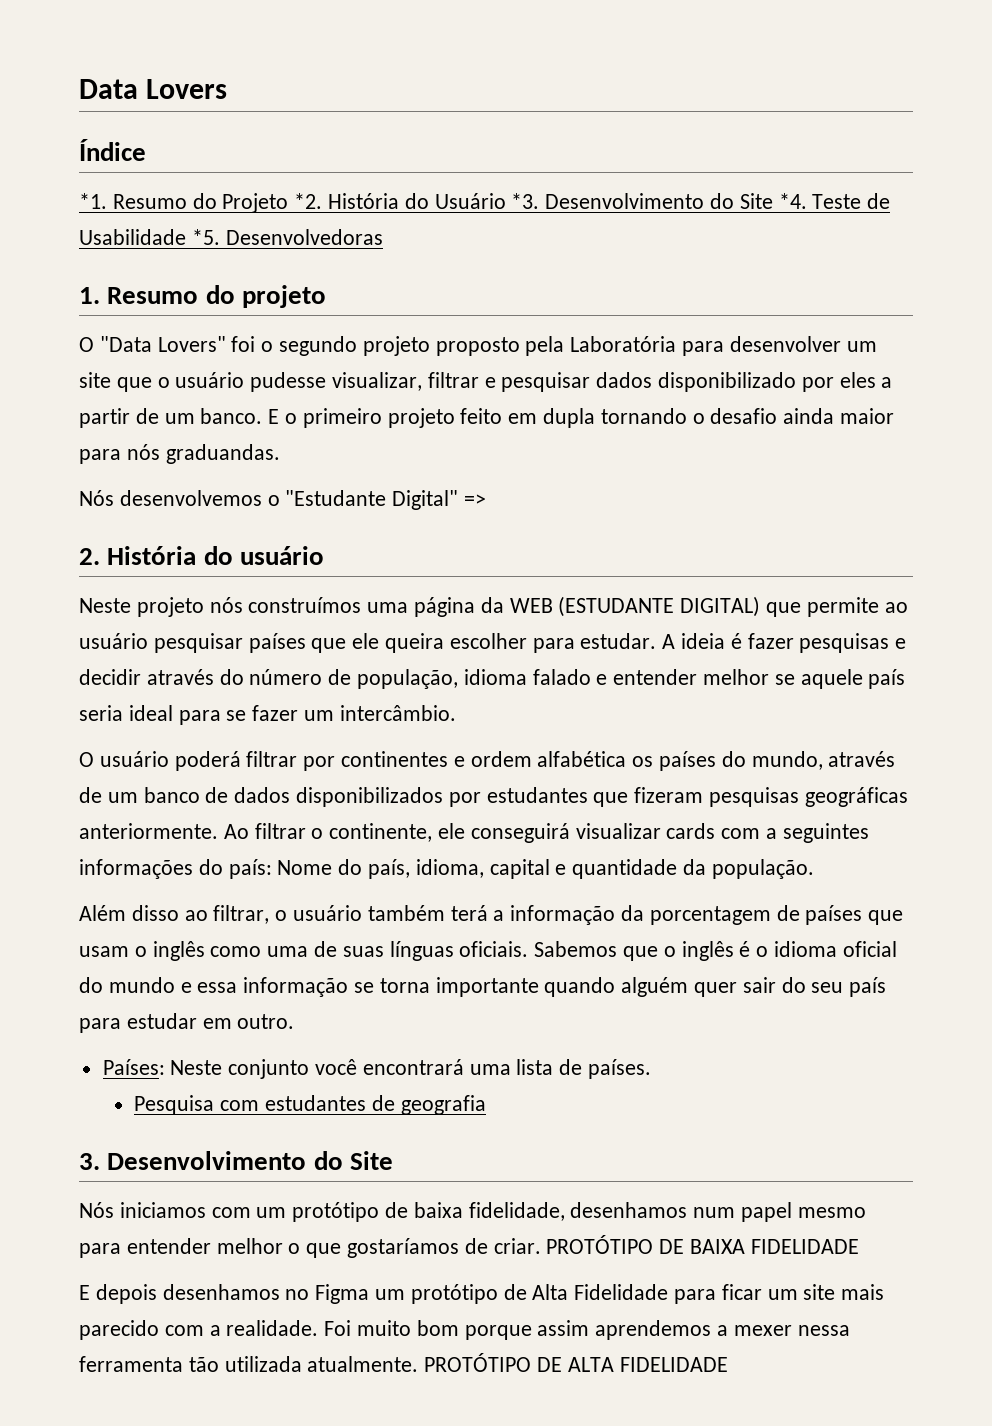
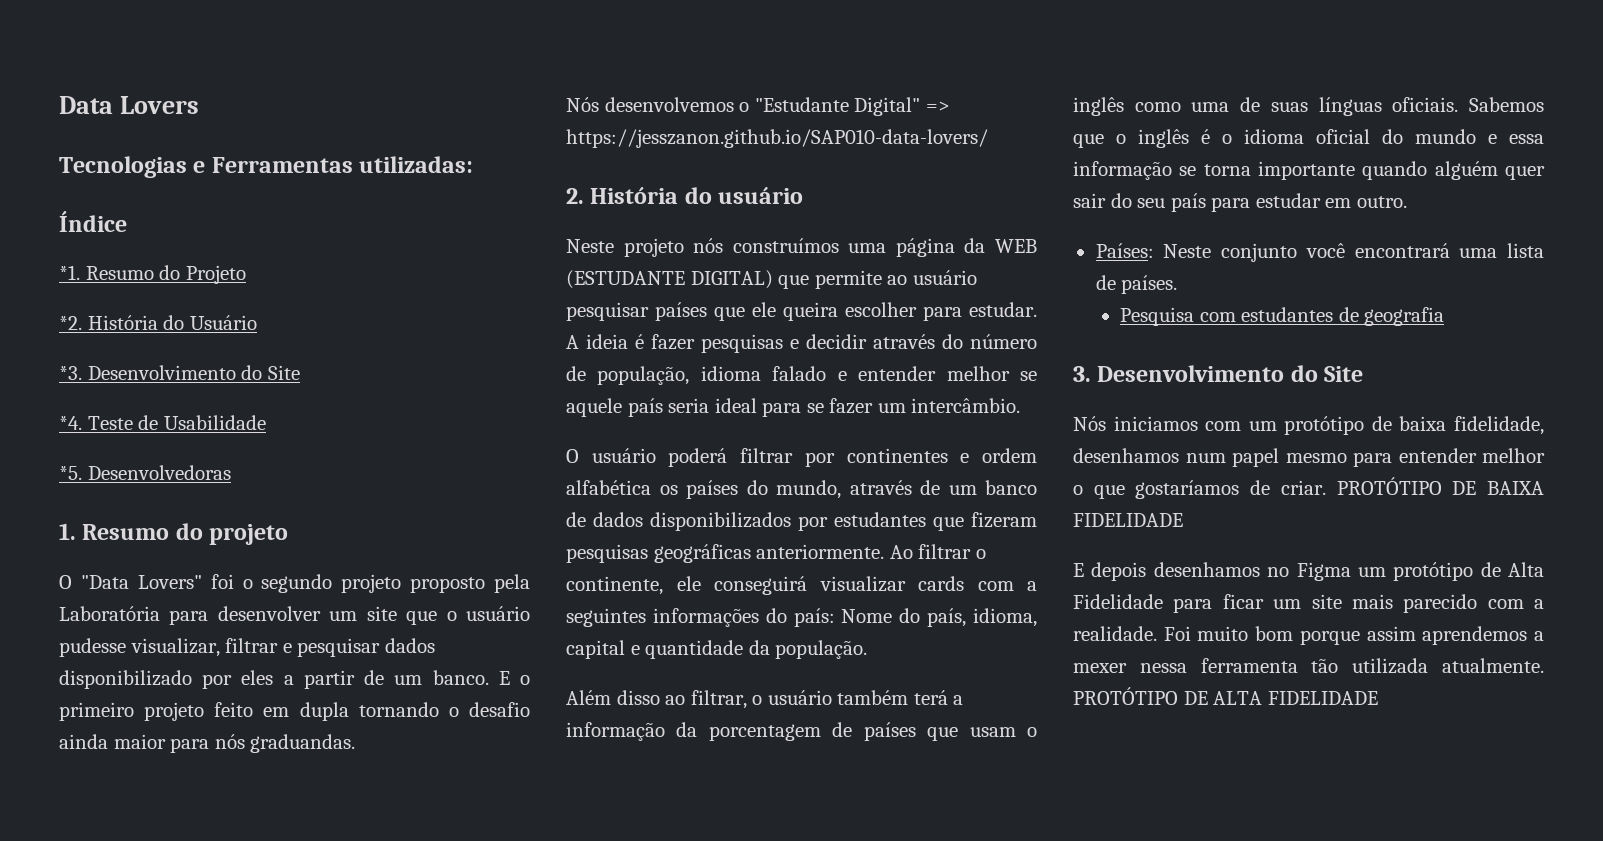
+ Tecnologias e Ferramentas utilizadas:
- Resumo do Projeto *2.
+ Resumo do Projeto
+ *2.
- História do Usuário *3. Desenvolvimento do Site *4.
+ História do Usuário
+ *3. Desenvolvimento do Site
+ *4.
- Teste de Usabilidade *5.
+ Teste de Usabilidade
+ *5.
- Nós desenvolvemos o "Estudante Digital" =>
+ Nós desenvolvemos o "Estudante Digital" => https://jesszanon.github.io/SAP010-data-lovers/

